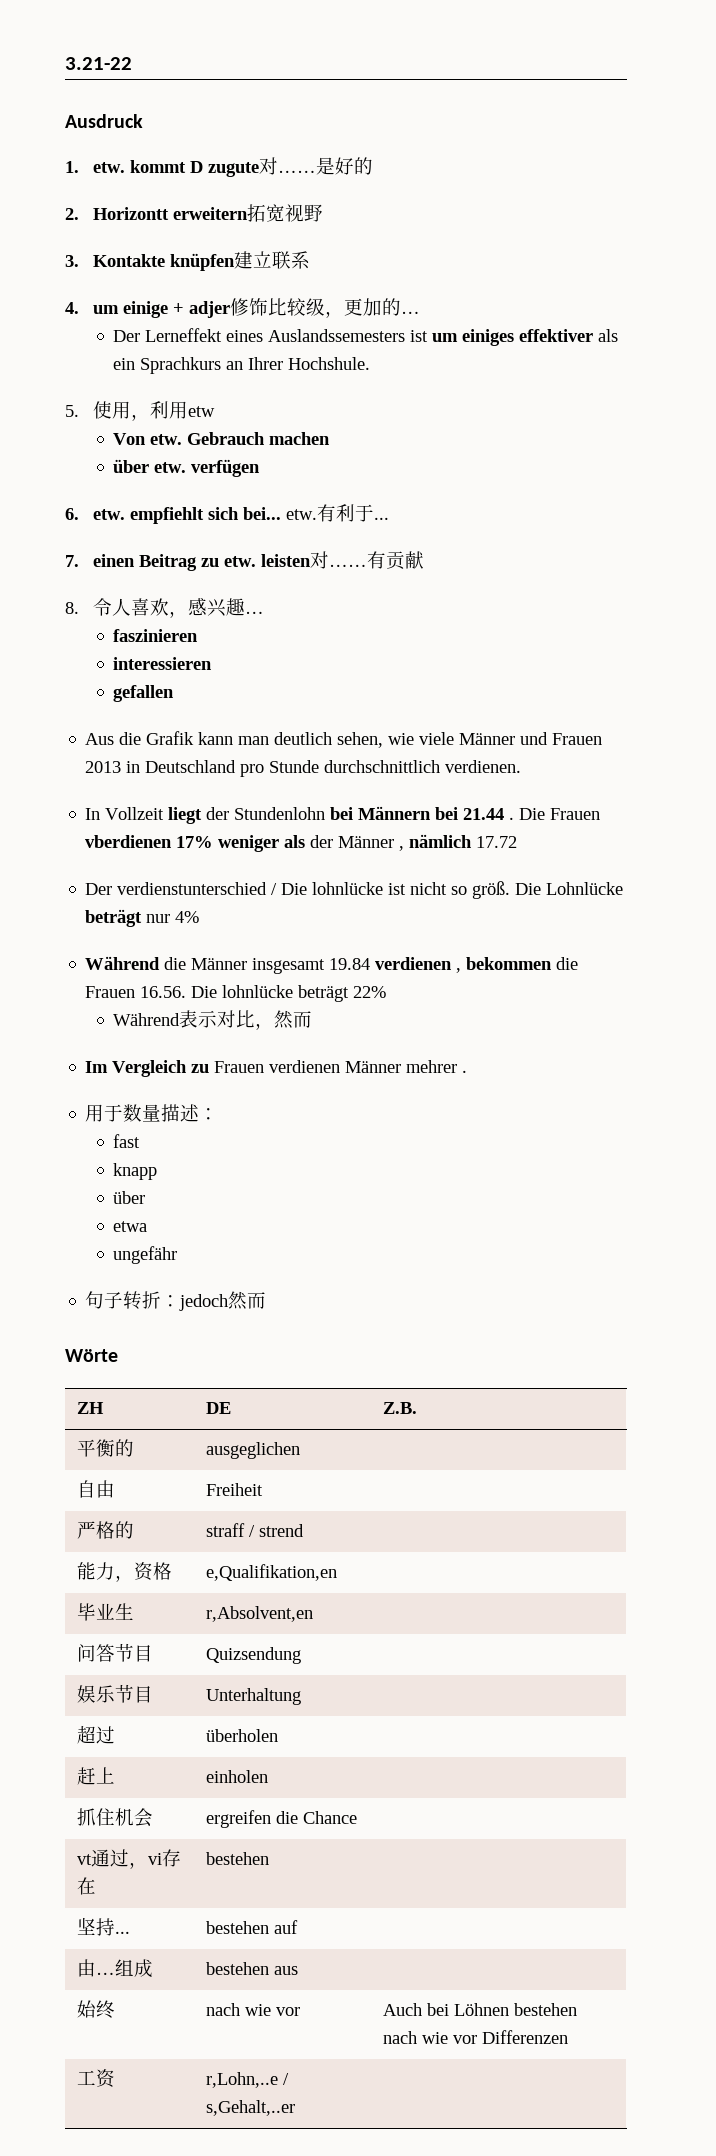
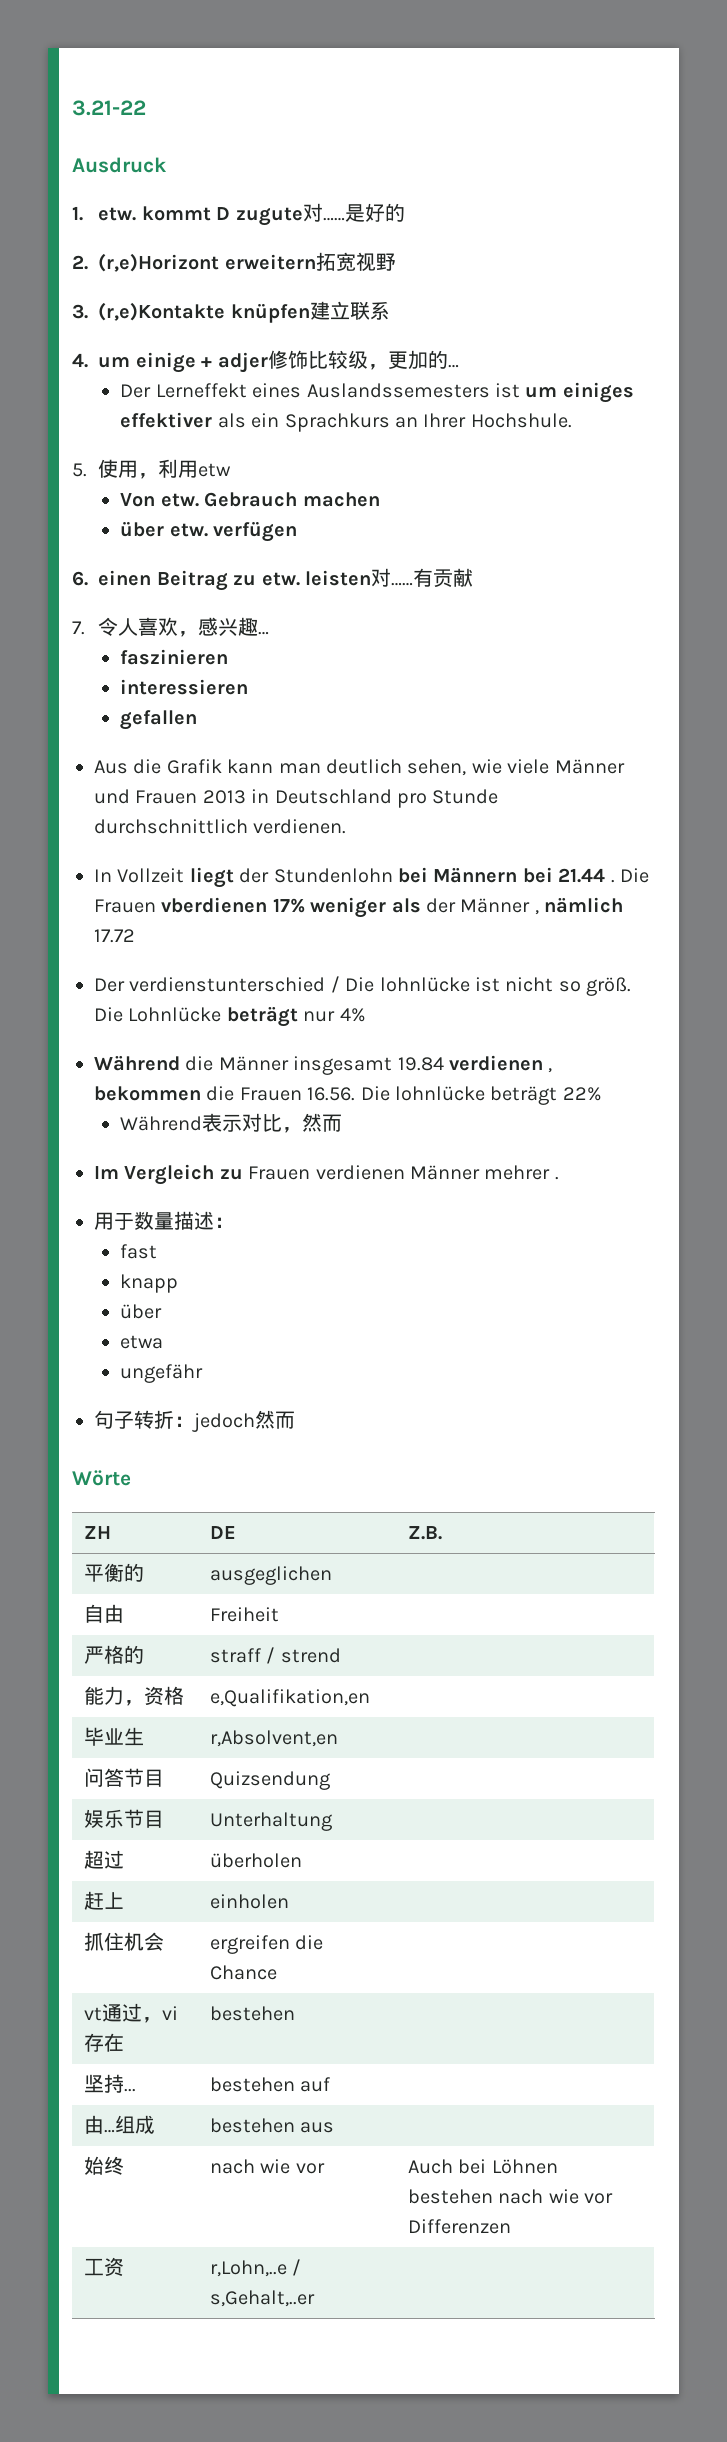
- 2. Horizontt erweitern拓宽视野
+ 2. (r,e)Horizont erweitern拓宽视野
- 3. Kontakte knüpfen建立联系
+ 3. (r,e)Kontakte knüpfen建立联系
- 6. etw. empfiehlt sich bei... etw.有利于...
- 7. einen Beitrag zu etw. leisten对……
+ 6. einen Beitrag zu etw. leisten对……
- 8.令人喜欢，感兴趣…
+ 7.令人喜欢，感兴趣…

